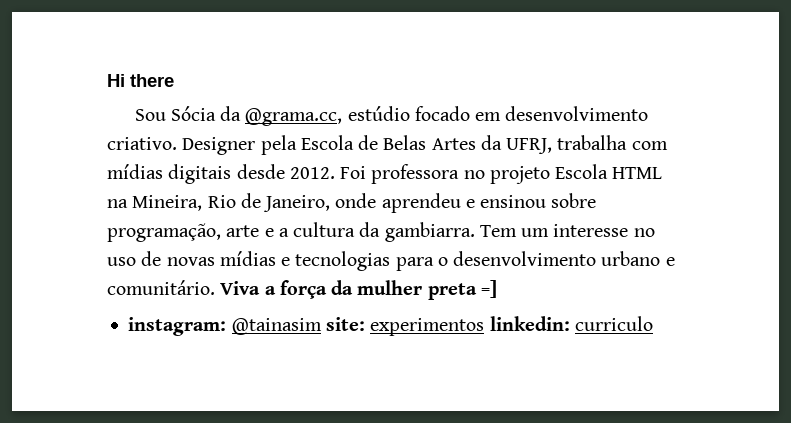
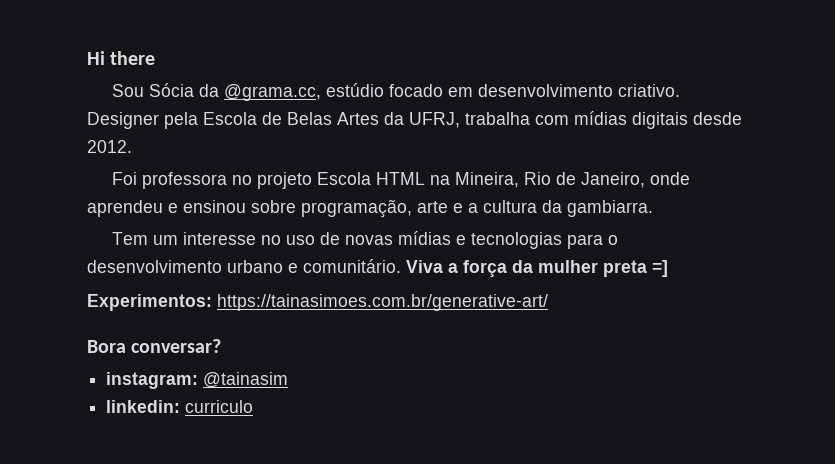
- Designer pela Escola de Belas Artes da UFRJ, trabalha com mídias digitais desde 2012. Foi professora no projeto Escola HTML na Mineira, Rio de Janeiro, onde aprendeu e ensinou sobre programação, arte e a cultura da gambiarra. Tem um interesse no uso de novas mídias e tecnologias para o desenvolvimento urbano e comunitário.
+ Designer pela Escola de Belas Artes da UFRJ, trabalha com mídias digitais desde 2012.
+ Foi professora no projeto Escola HTML na Mineira, Rio de Janeiro, onde aprendeu e ensinou sobre programação, arte e a cultura da gambiarra.
+ Tem um interesse no uso de novas mídias e tecnologias para o desenvolvimento urbano e comunitário.
+ Experimentos: https://tainasimoes.com.br/generative-art/
+ Bora conversar?
- instagram: @tainasim site: experimentos linkedin: curriculo
+ instagram: @tainasim
+ linkedin: curriculo

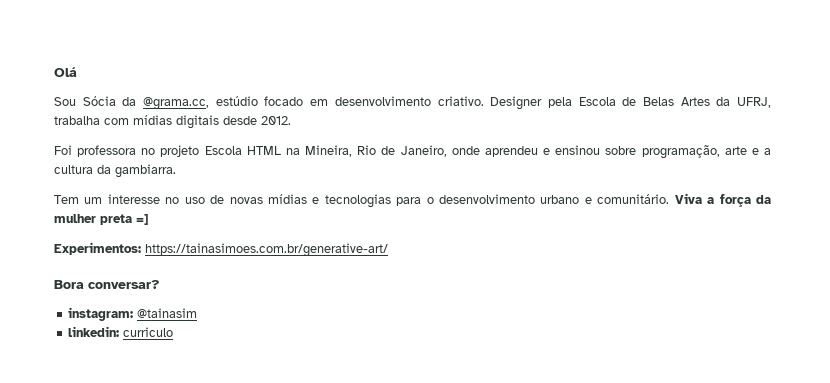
- Hi there
+ Olá

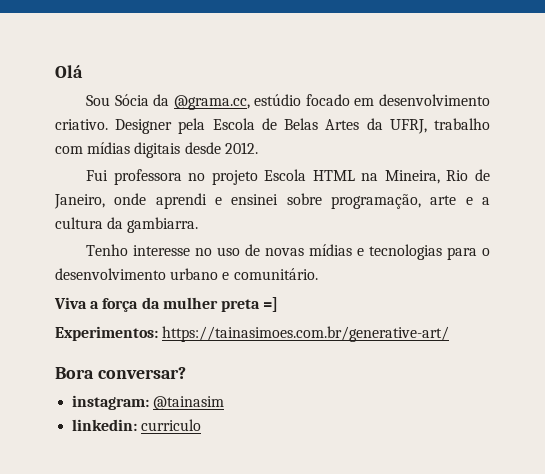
- Designer pela Escola de Belas Artes da UFRJ, trabalha com mídias digitais desde 2012.
+ Designer pela Escola de Belas Artes da UFRJ, trabalho com mídias digitais desde 2012.
- Foi professora no projeto Escola HTML na Mineira, Rio de Janeiro, onde aprendeu e ensinou sobre programação, arte e a cultura da gambiarra.
+ Fui professora no projeto Escola HTML na Mineira, Rio de Janeiro, onde aprendi e ensinei sobre programação, arte e a cultura da gambiarra.
- Tem um interesse no uso de novas mídias e tecnologias para o desenvolvimento urbano e comunitário. Viva a força da mulher preta =]
+ Tenho interesse no uso de novas mídias e tecnologias para o desenvolvimento urbano e comunitário.
+ Viva a força da mulher preta =]

